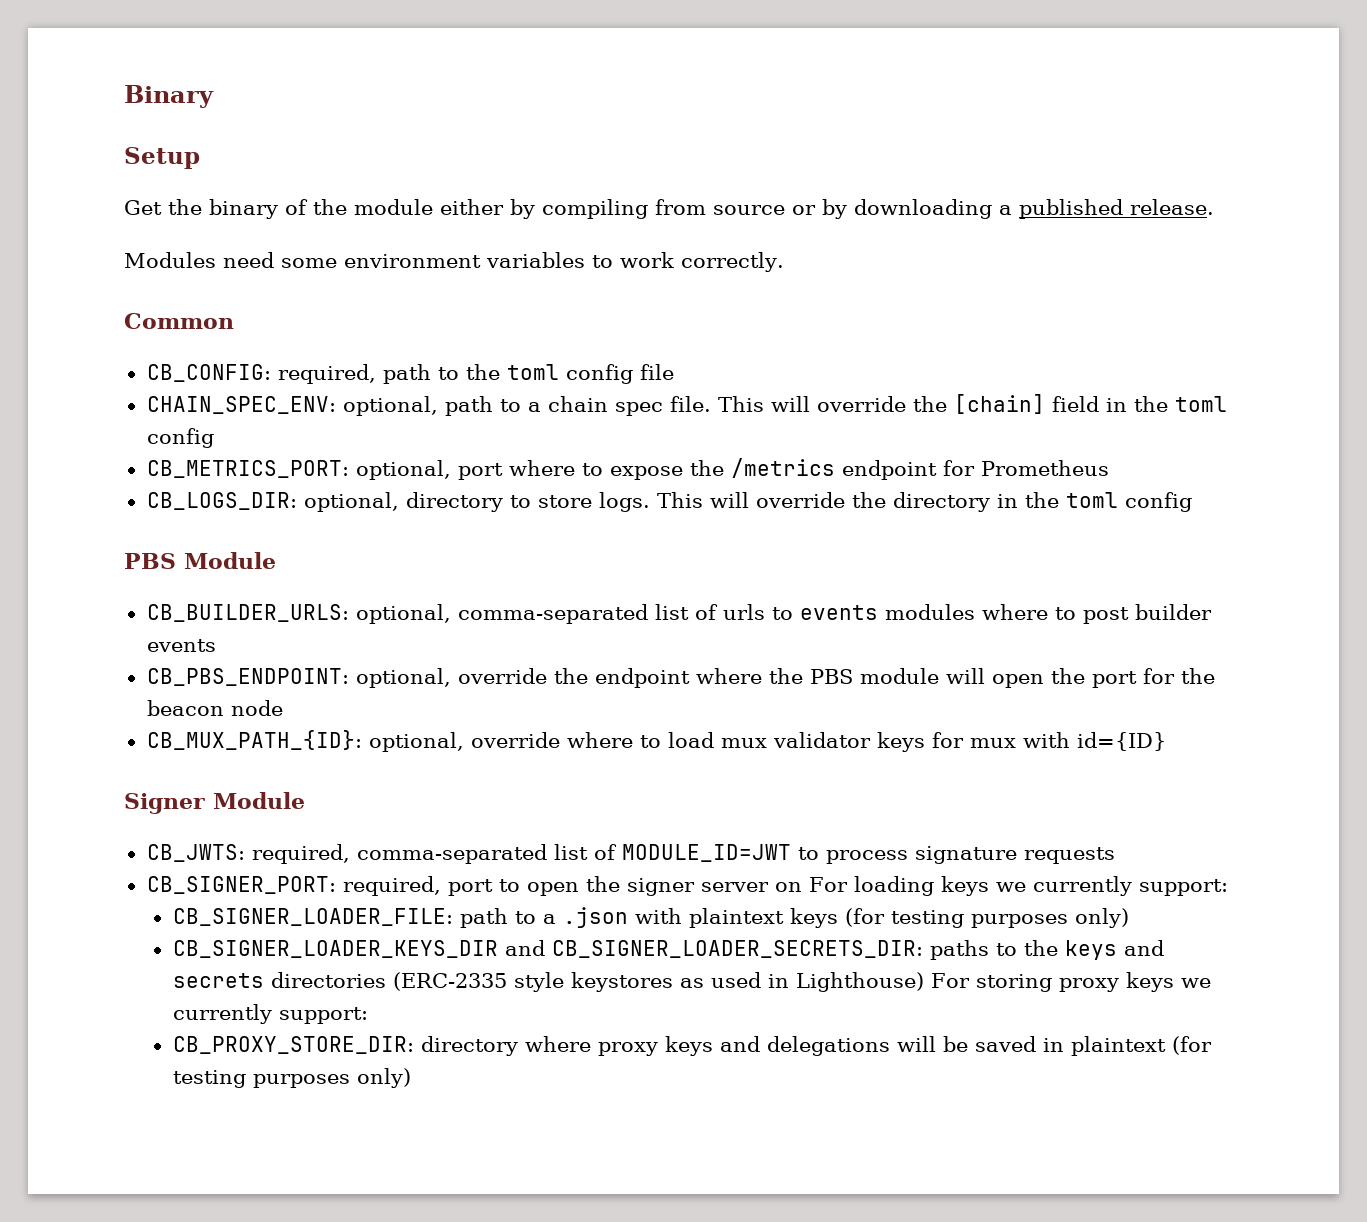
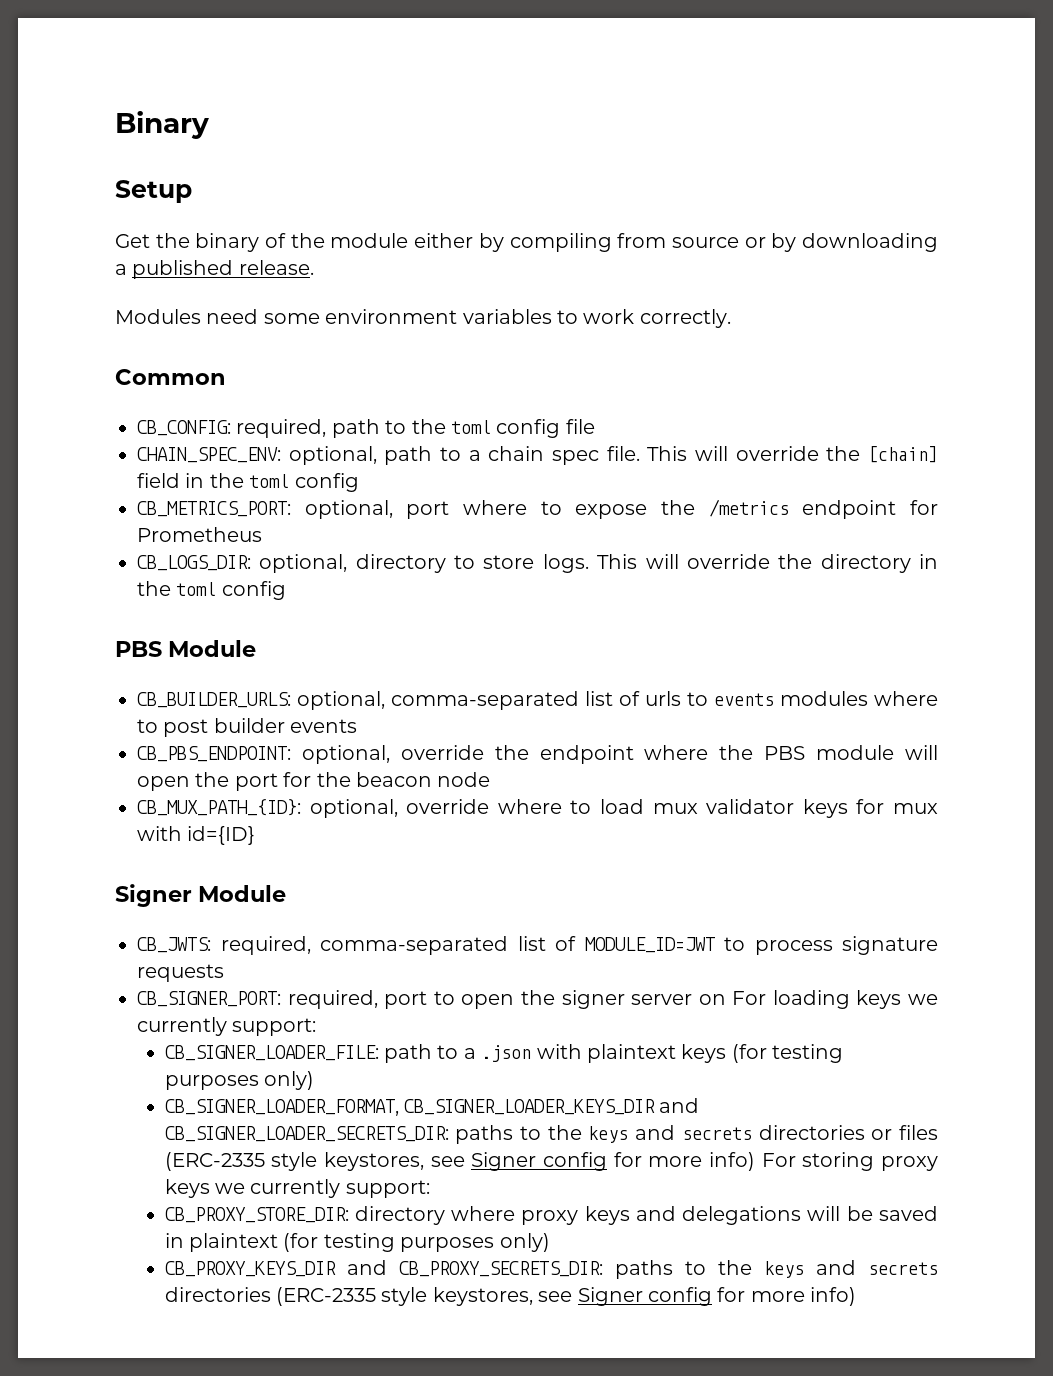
- CB_SIGNER_LOADER_KEYS_DIR and CB_SIGNER_LOADER_SECRETS_DIR: paths to the keys and secrets directories (ERC-2335 style keystores as used in Lighthouse) For storing proxy keys we currently support:
+ CB_SIGNER_LOADER_FORMAT, CB_SIGNER_LOADER_KEYS_DIR and CB_SIGNER_LOADER_SECRETS_DIR: paths to the keys and secrets directories or files (ERC-2335 style keystores, see Signer config for more info) For storing proxy keys we currently support:
+ CB_PROXY_KEYS_DIR and CB_PROXY_SECRETS_DIR: paths to the keys and secrets directories (ERC-2335 style keystores, see Signer config for more info)

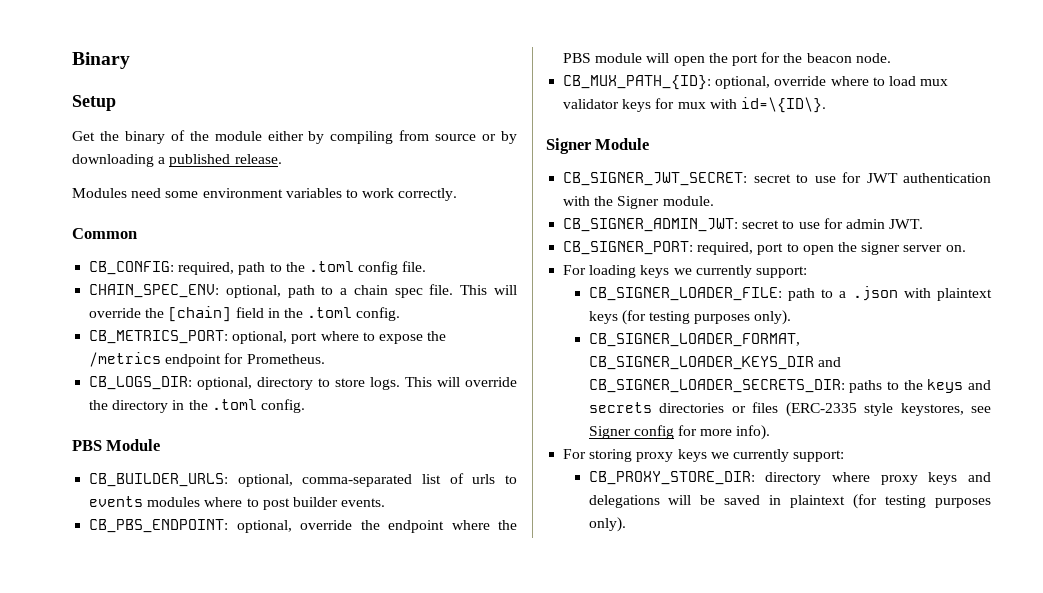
- CB_CONFIG: required, path to the toml config file
+ CB_CONFIG: required, path to the .toml config file.
- This will override the [chain] field in the toml config
+ This will override the [chain] field in the .toml config.
- CB_METRICS_PORT: optional, port where to expose the /metrics endpoint for Prometheus
+ CB_METRICS_PORT: optional, port where to expose the /metrics endpoint for Prometheus.
- This will override the directory in the toml config
+ This will override the directory in the .toml config.
- CB_BUILDER_URLS: optional, comma-separated list of urls to events modules where to post builder events
+ CB_BUILDER_URLS: optional, comma-separated list of urls to events modules where to post builder events.
- CB_PBS_ENDPOINT: optional, override the endpoint where the PBS module will open the port for the beacon node
+ CB_PBS_ENDPOINT: optional, override the endpoint where the PBS module will open the port for the beacon node.
- CB_MUX_PATH_{ID}: optional, override where to load mux validator keys for mux with id={ID}
+ CB_MUX_PATH_{ID}: optional, override where to load mux validator keys for mux with id=\{ID\}.
- CB_JWTS: required, comma-separated list of MODULE_ID=JWT to process signature requests
+ CB_SIGNER_JWT_SECRET: secret to use for JWT authentication with the Signer module.
+ CB_SIGNER_ADMIN_JWT: secret to use for admin JWT.
- CB_SIGNER_PORT: required, port to open the signer server on For loading keys we currently support:
+ CB_SIGNER_PORT: required, port to open the signer server on.
+ For loading keys we currently support:
- CB_SIGNER_LOADER_FILE: path to a .json with plaintext keys (for testing purposes only)
+ CB_SIGNER_LOADER_FILE: path to a .json with plaintext keys (for testing purposes only).
- CB_SIGNER_LOADER_FORMAT, CB_SIGNER_LOADER_KEYS_DIR and CB_SIGNER_LOADER_SECRETS_DIR: paths to the keys and secrets directories or files (ERC-2335 style keystores, see Signer config for more info) For storing proxy keys we currently support:
+ CB_SIGNER_LOADER_FORMAT, CB_SIGNER_LOADER_KEYS_DIR and CB_SIGNER_LOADER_SECRETS_DIR: paths to the keys and secrets directories or files (ERC-2335 style keystores, see Signer config for more info).
+ For storing proxy keys we currently support:
- CB_PROXY_STORE_DIR: directory where proxy keys and delegations will be saved in plaintext (for testing purposes only)
- CB_PROXY_KEYS_DIR and CB_PROXY_SECRETS_DIR: paths to the keys and secrets directories (ERC-2335 style keystores, see Signer config for more info)
+ CB_PROXY_STORE_DIR: directory where proxy keys and delegations will be saved in plaintext (for testing purposes only).

